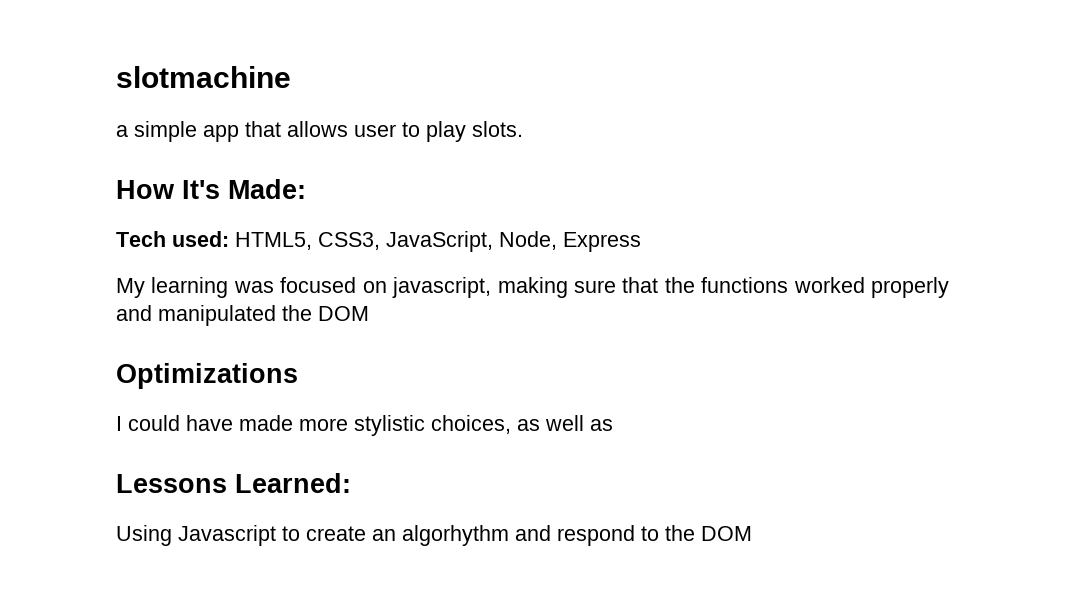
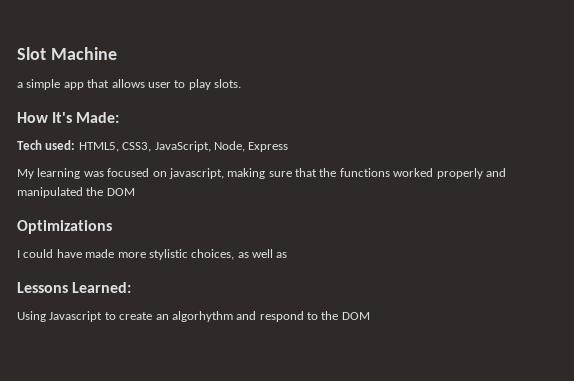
- slotmachine
+ Slot Machine

